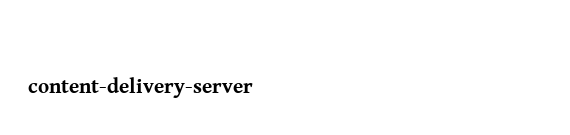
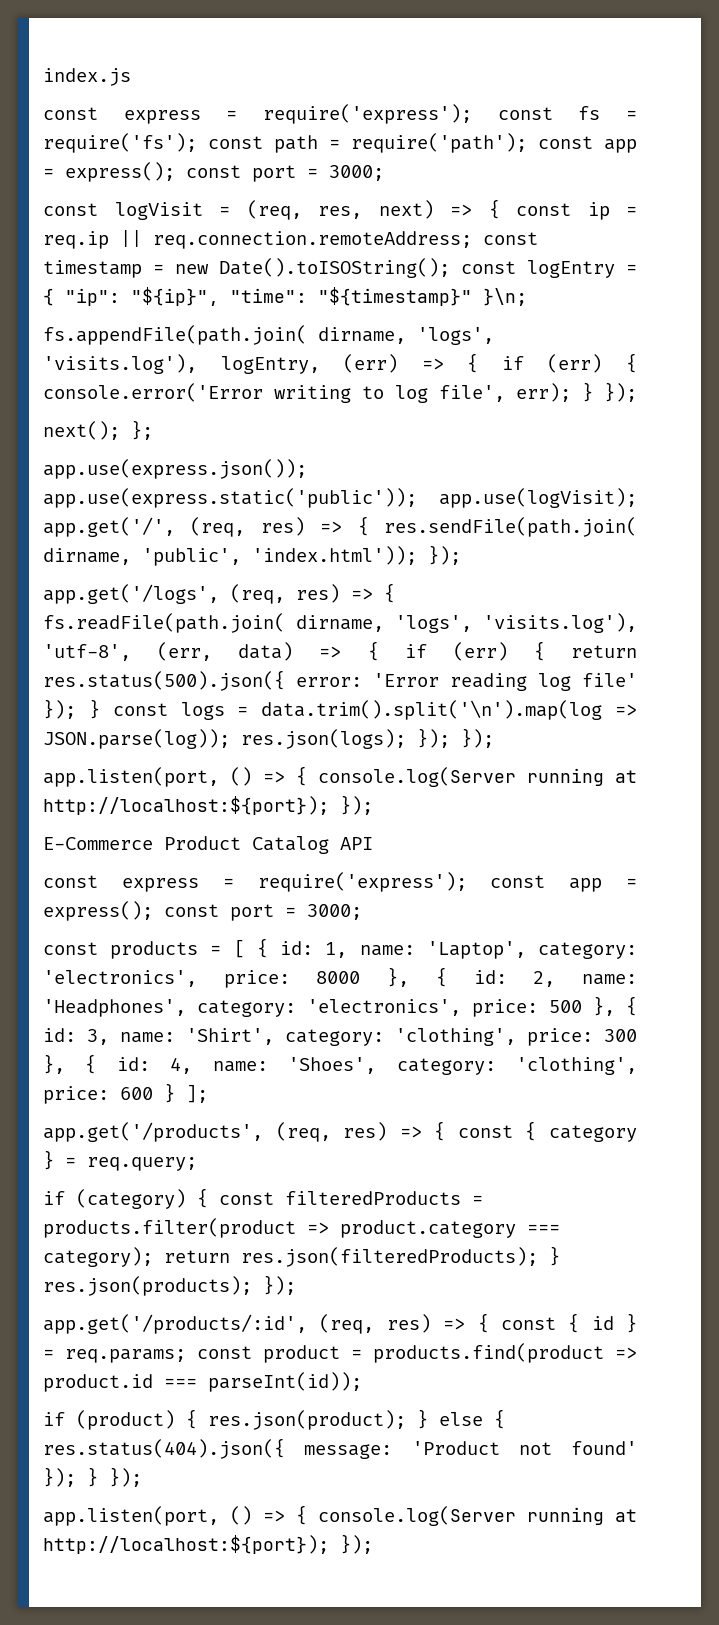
- content-delivery-server
+ index.js
+ const express = require('express'); const fs = require('fs'); const path = require('path'); const app = express(); const port = 3000;
+ const logVisit = (req, res, next) => { const ip = req.ip || req.connection.remoteAddress; const timestamp = new Date().toISOString(); const logEntry = { "ip": "${ip}", "time": "${timestamp}" }\n;
+ fs.appendFile(path.join( dirname, 'logs', 'visits.log'), logEntry, (err) => { if (err) { console.error('Error writing to log file', err); } });
+ next(); };
+ app.use(express.json()); app.use(express.static('public')); app.use(logVisit); app.get('/', (req, res) => { res.sendFile(path.join( dirname, 'public', 'index.html')); });
+ app.get('/logs', (req, res) => { fs.readFile(path.join( dirname, 'logs', 'visits.log'), 'utf-8', (err, data) => { if (err) { return res.status(500).json({ error: 'Error reading log file' }); } const logs = data.trim().split('\n').map(log => JSON.parse(log)); res.json(logs); }); });
+ app.listen(port, () => { console.log(Server running at http://localhost:${port}); });
+ E-Commerce Product Catalog API
+ const express = require('express'); const app = express(); const port = 3000;
+ const products = [ { id: 1, name: 'Laptop', category: 'electronics', price: 8000 }, { id: 2, name: 'Headphones', category: 'electronics', price: 500 }, { id: 3, name: 'Shirt', category: 'clothing', price: 300 }, { id: 4, name: 'Shoes', category: 'clothing', price: 600 } ];
+ app.get('/products', (req, res) => { const { category } = req.query;
+ if (category) { const filteredProducts = products.filter(product => product.category === category); return res.json(filteredProducts); } res.json(products); });
+ app.get('/products/:id', (req, res) => { const { id } = req.params; const product = products.find(product => product.id === parseInt(id));
+ if (product) { res.json(product); } else { res.status(404).json({ message: 'Product not found' }); } });
+ app.listen(port, () => { console.log(Server running at http://localhost:${port}); });

